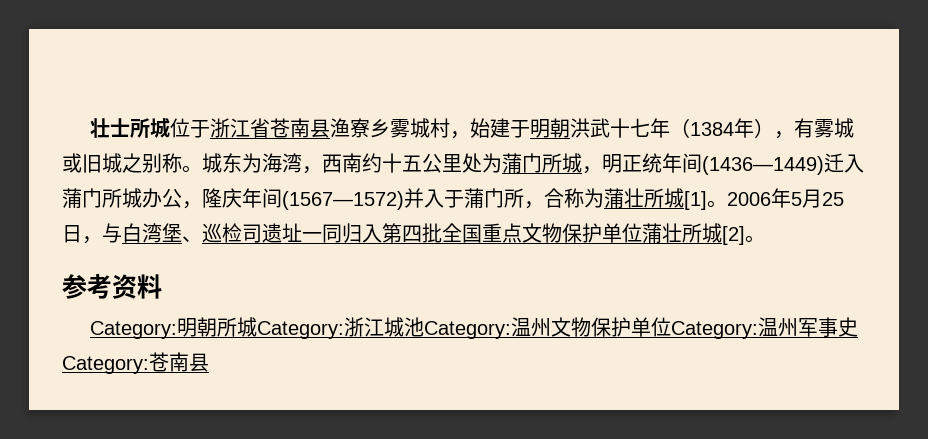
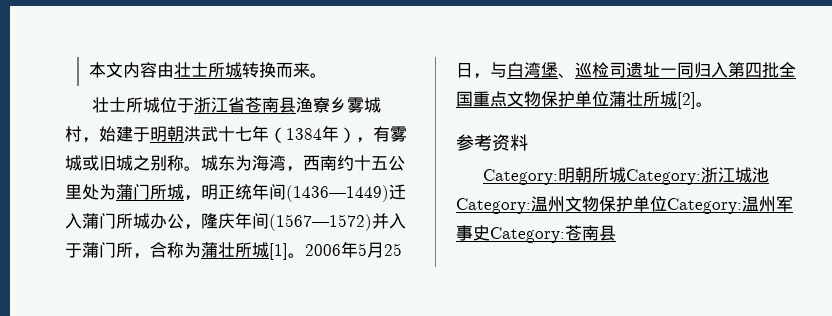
+ 本文内容由壮士所城转换而来。

